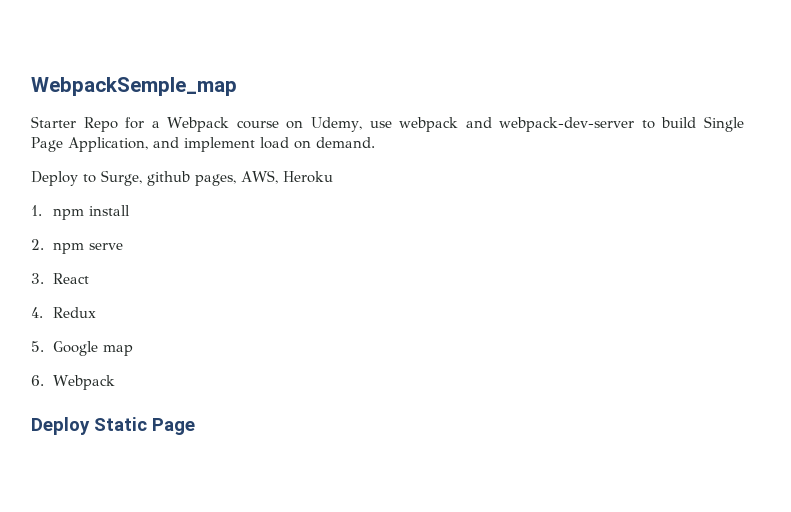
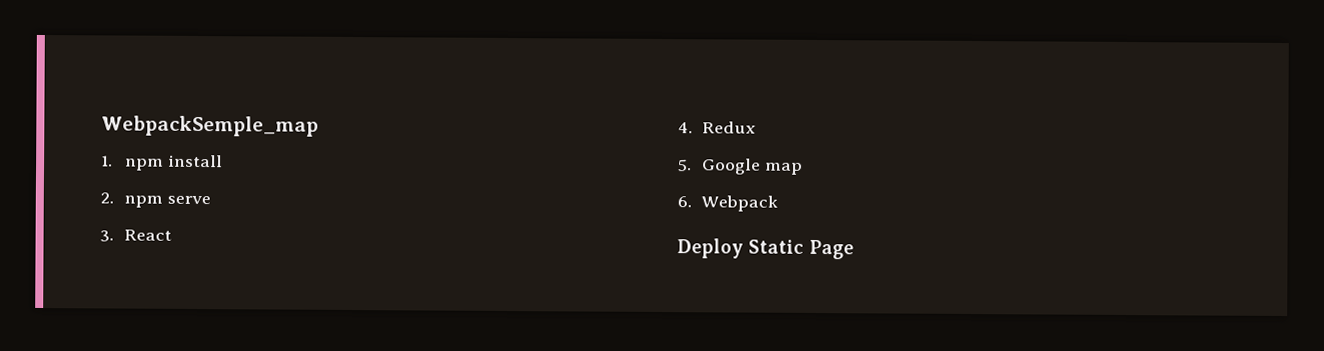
- Starter Repo for a Webpack course on Udemy, use webpack and webpack-dev-server to build Single Page Application, and implement load on demand.
- Deploy to Surge, github pages, AWS, Heroku

